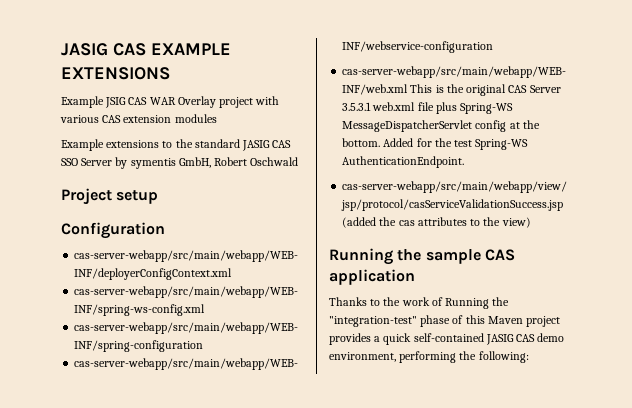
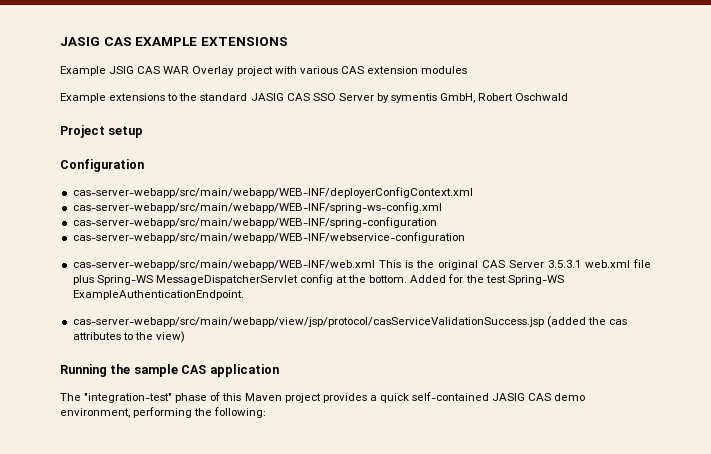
- Added for the test Spring-WS AuthenticationEndpoint.
+ Added for the test Spring-WS ExampleAuthenticationEndpoint.
- Thanks to the work of Running the "integration-test" phase of this Maven project provides a quick self-contained JASIG CAS demo environment, performing the following:
+ The "integration-test" phase of this Maven project provides a quick self-contained JASIG CAS demo environment, performing the following:

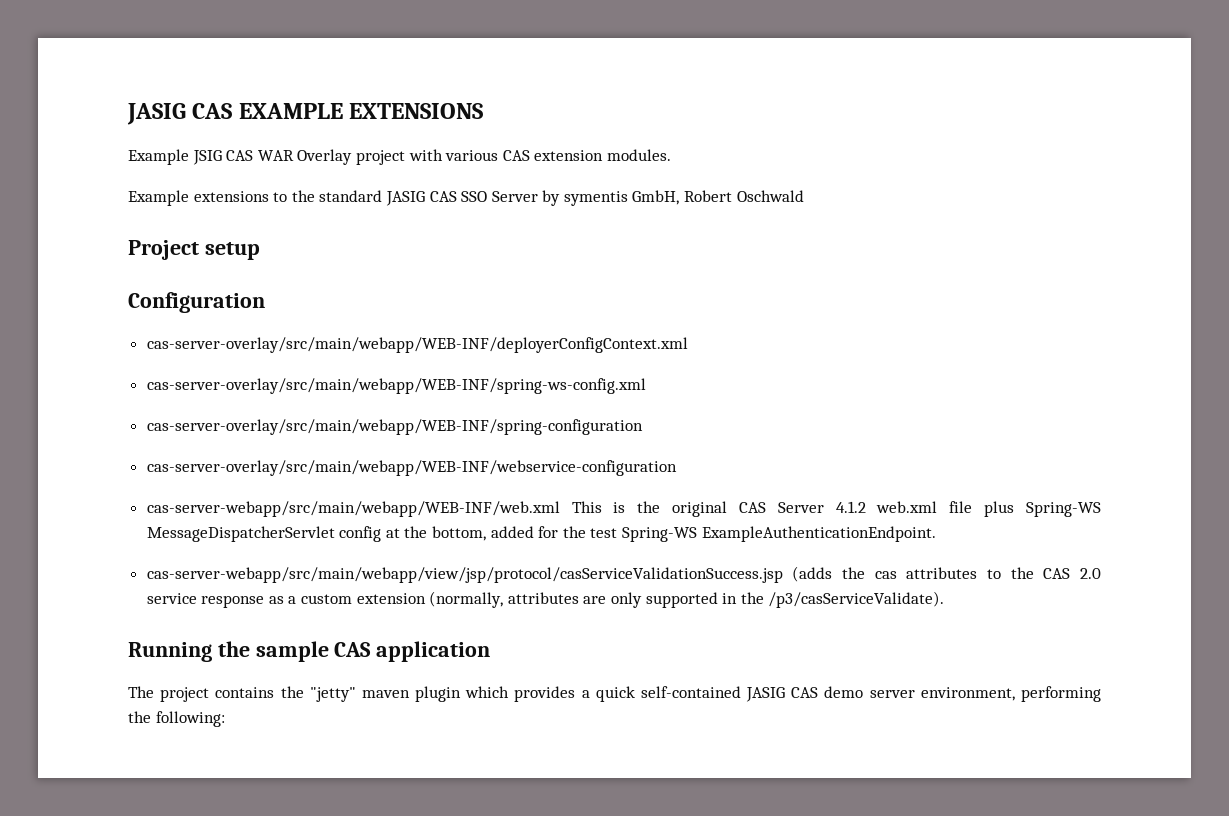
- Example JSIG CAS WAR Overlay project with various CAS extension modules
+ Example JSIG CAS WAR Overlay project with various CAS extension modules.
- cas-server-webapp/src/main/webapp/WEB-INF/deployerConfigContext.xml
- cas-server-webapp/src/main/webapp/WEB-INF/spring-ws-config.xml
- cas-server-webapp/src/main/webapp/WEB-INF/spring-configuration
- cas-server-webapp/src/main/webapp/WEB-INF/webservice-configuration
+ cas-server-overlay/src/main/webapp/WEB-INF/deployerConfigContext.xml
+ cas-server-overlay/src/main/webapp/WEB-INF/spring-ws-config.xml
+ cas-server-overlay/src/main/webapp/WEB-INF/spring-configuration
+ cas-server-overlay/src/main/webapp/WEB-INF/webservice-configuration
- cas-server-webapp/src/main/webapp/WEB-INF/web.xml This is the original CAS Server 3.5.3.1 web.xml file plus Spring-WS MessageDispatcherServlet config at the bottom. Added for the test Spring-WS ExampleAuthenticationEndpoint.
+ cas-server-webapp/src/main/webapp/WEB-INF/web.xml This is the original CAS Server 4.1.2 web.xml file plus Spring-WS MessageDispatcherServlet config at the bottom, added for the test Spring-WS ExampleAuthenticationEndpoint.
- cas-server-webapp/src/main/webapp/view/jsp/protocol/casServiceValidationSuccess.jsp (added the cas attributes to the view)
+ cas-server-webapp/src/main/webapp/view/jsp/protocol/casServiceValidationSuccess.jsp (adds the cas attributes to the CAS 2.0 service response as a custom extension (normally, attributes are only supported in the /p3/casServiceValidate).
- The "integration-test" phase of this Maven project provides a quick self-contained JASIG CAS demo environment, performing the following:
+ The project contains the "jetty" maven plugin which provides a quick self-contained JASIG CAS demo server environment, performing the following:

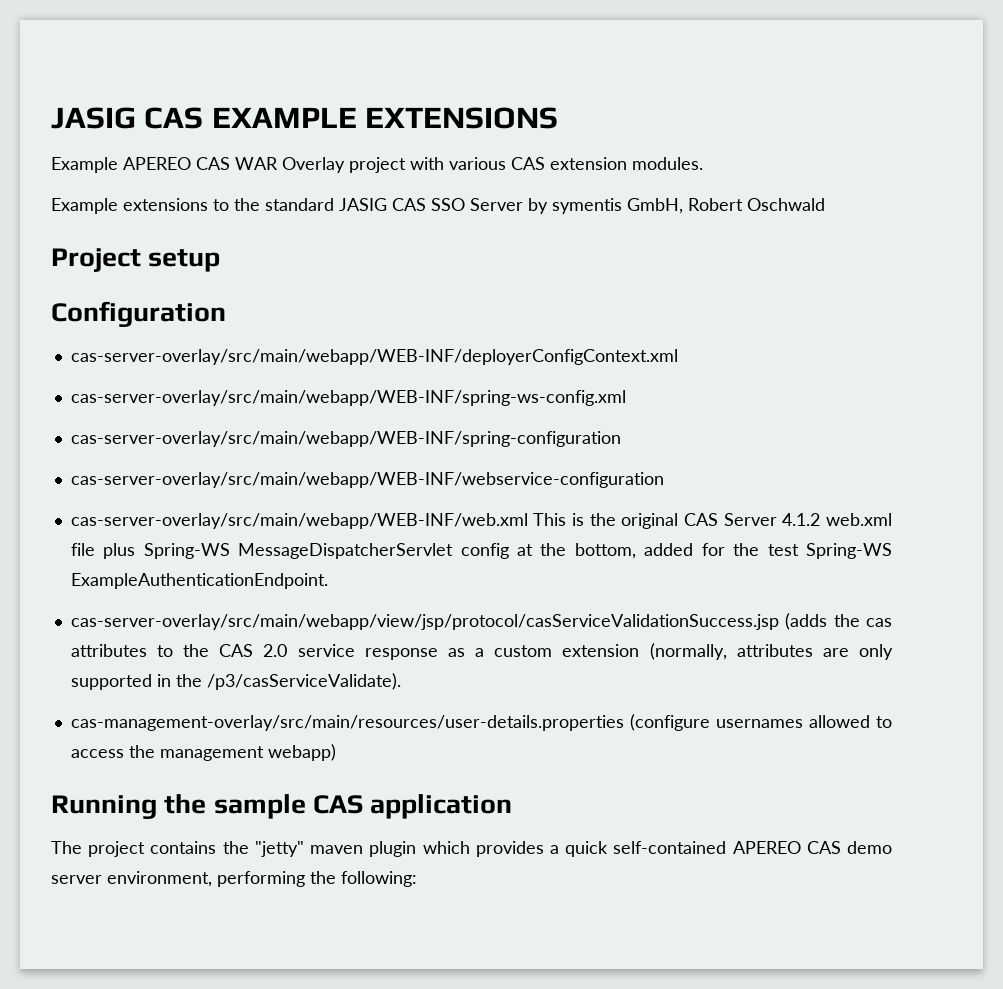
- Example JSIG CAS WAR Overlay project with various CAS extension modules.
+ Example APEREO CAS WAR Overlay project with various CAS extension modules.
- cas-server-webapp/src/main/webapp/WEB-INF/web.xml This is the original CAS Server 4.1.2 web.xml file plus Spring-WS MessageDispatcherServlet config at the bottom, added for the test Spring-WS ExampleAuthenticationEndpoint.
+ cas-server-overlay/src/main/webapp/WEB-INF/web.xml This is the original CAS Server 4.1.2 web.xml file plus Spring-WS MessageDispatcherServlet config at the bottom, added for the test Spring-WS ExampleAuthenticationEndpoint.
- cas-server-webapp/src/main/webapp/view/jsp/protocol/casServiceValidationSuccess.jsp (adds the cas attributes to the CAS 2.0 service response as a custom extension (normally, attributes are only supported in the /p3/casServiceValidate).
+ cas-server-overlay/src/main/webapp/view/jsp/protocol/casServiceValidationSuccess.jsp (adds the cas attributes to the CAS 2.0 service response as a custom extension (normally, attributes are only supported in the /p3/casServiceValidate).
+ cas-management-overlay/src/main/resources/user-details.properties (configure usernames allowed to access the management webapp)
- The project contains the "jetty" maven plugin which provides a quick self-contained JASIG CAS demo server environment, performing the following:
+ The project contains the "jetty" maven plugin which provides a quick self-contained APEREO CAS demo server environment, performing the following:

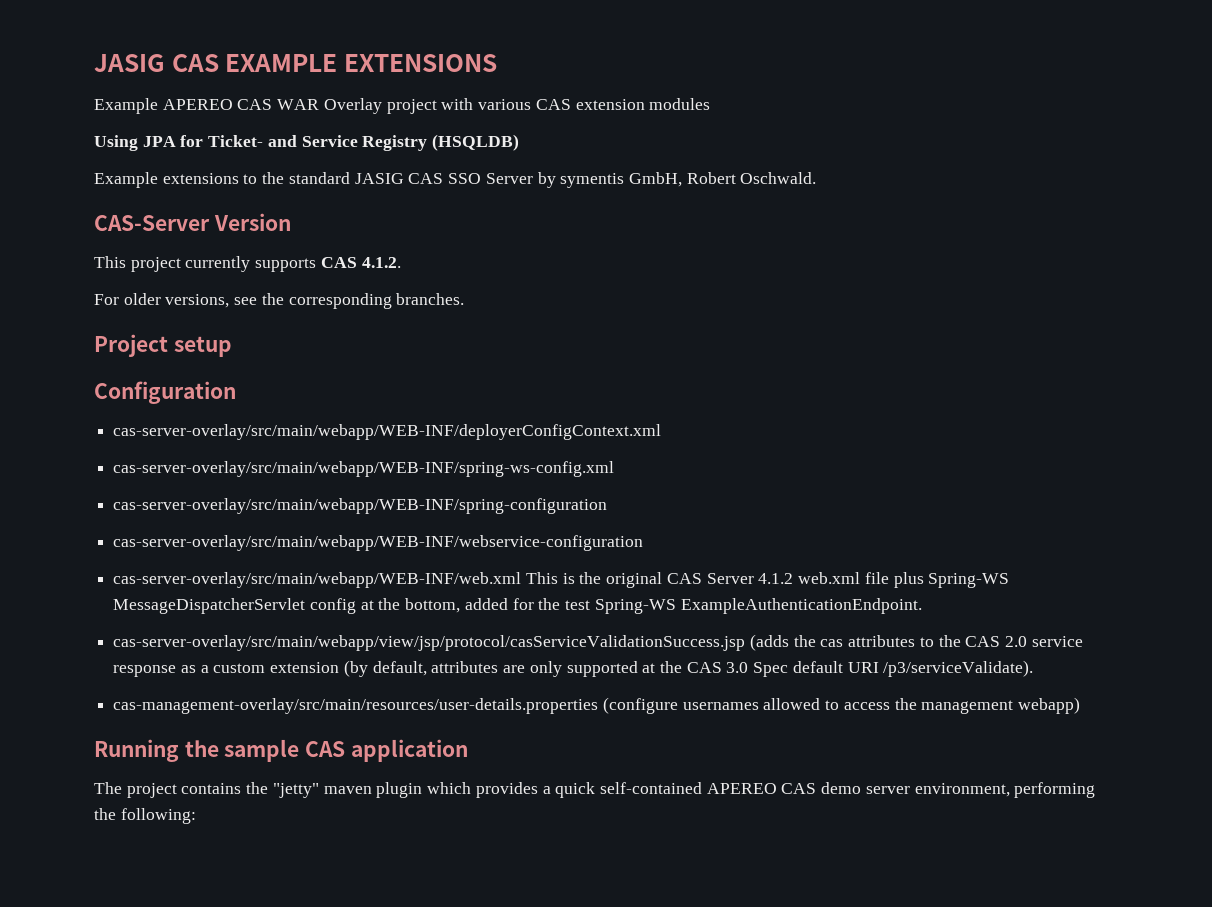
- Example APEREO CAS WAR Overlay project with various CAS extension modules.
+ Example APEREO CAS WAR Overlay project with various CAS extension modules
+ Using JPA for Ticket- and Service Registry (HSQLDB)
- Example extensions to the standard JASIG CAS SSO Server by symentis GmbH, Robert Oschwald
+ Example extensions to the standard JASIG CAS SSO Server by symentis GmbH, Robert Oschwald.
+ CAS-Server Version
+ This project currently supports CAS 4.1.2.
+ For older versions, see the corresponding branches.
- cas-server-overlay/src/main/webapp/view/jsp/protocol/casServiceValidationSuccess.jsp (adds the cas attributes to the CAS 2.0 service response as a custom extension (normally, attributes are only supported in the /p3/casServiceValidate).
+ cas-server-overlay/src/main/webapp/view/jsp/protocol/casServiceValidationSuccess.jsp (adds the cas attributes to the CAS 2.0 service response as a custom extension (by default, attributes are only supported at the CAS 3.0 Spec default URI /p3/serviceValidate).

